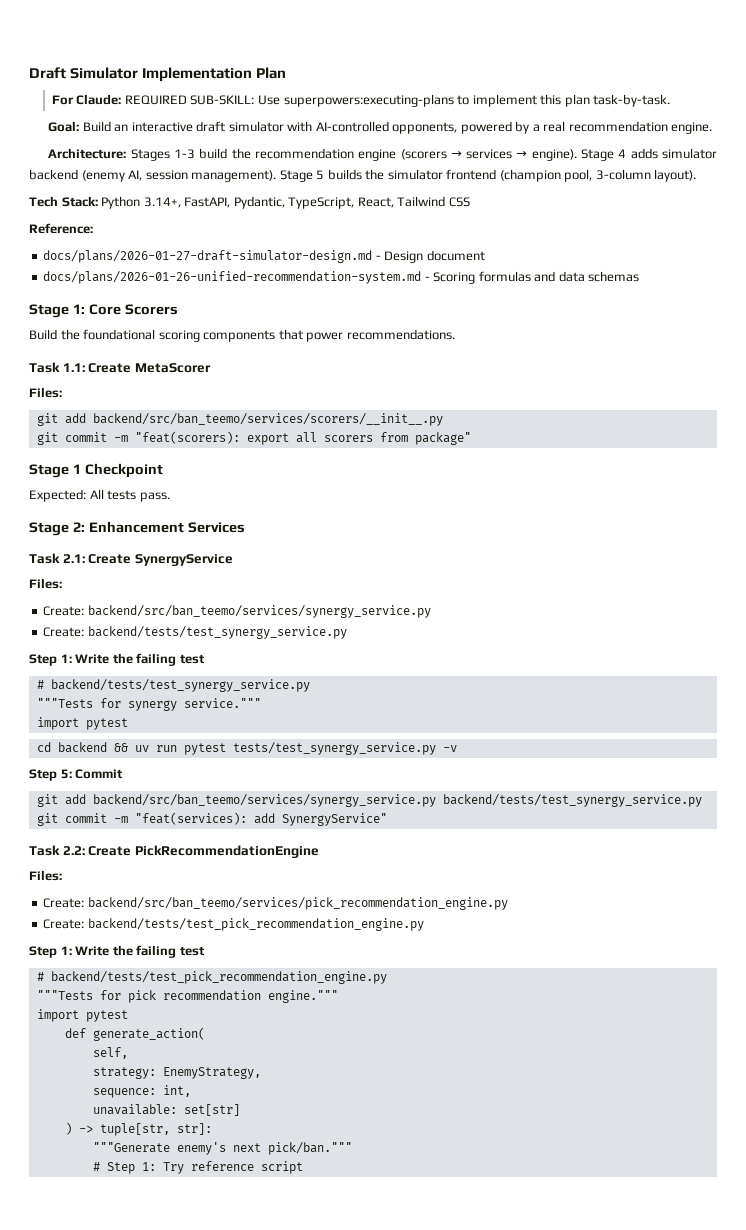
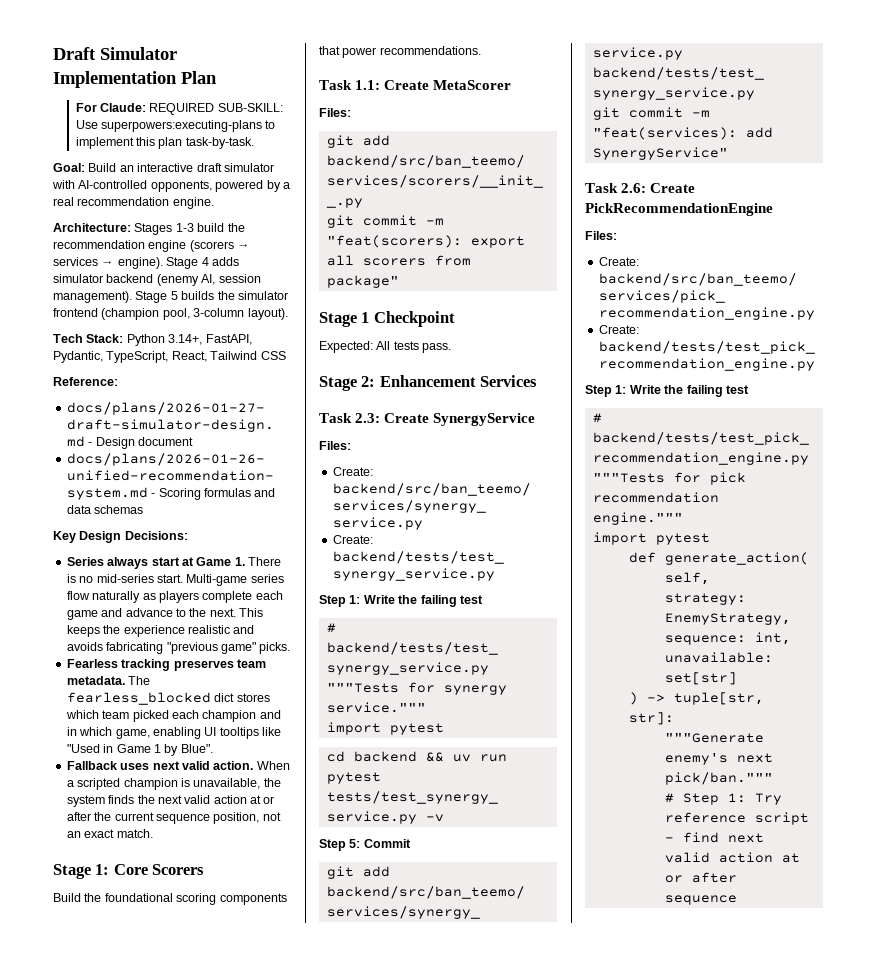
+ Key Design Decisions:
+ Series always start at Game 1. There is no mid-series start. Multi-game series flow naturally as players complete each game and advance to the next. This keeps the experience realistic and avoids fabricating "previous game" picks.
+ Fearless tracking preserves team metadata. The fearless_blocked dict stores which team picked each champion and in which game, enabling UI tooltips like "Used in Game 1 by Blue".
+ Fallback uses next valid action. When a scripted champion is unavailable, the system finds the next valid action at or after the current sequence position, not an exact match.
- Task 2.1: Create SynergyService
+ Task 2.3: Create SynergyService
- Task 2.2: Create PickRecommendationEngine
+ Task 2.6: Create PickRecommendationEngine
- # Step 1: Try reference script
+ # Step 1: Try reference script - find next valid action at or after sequence

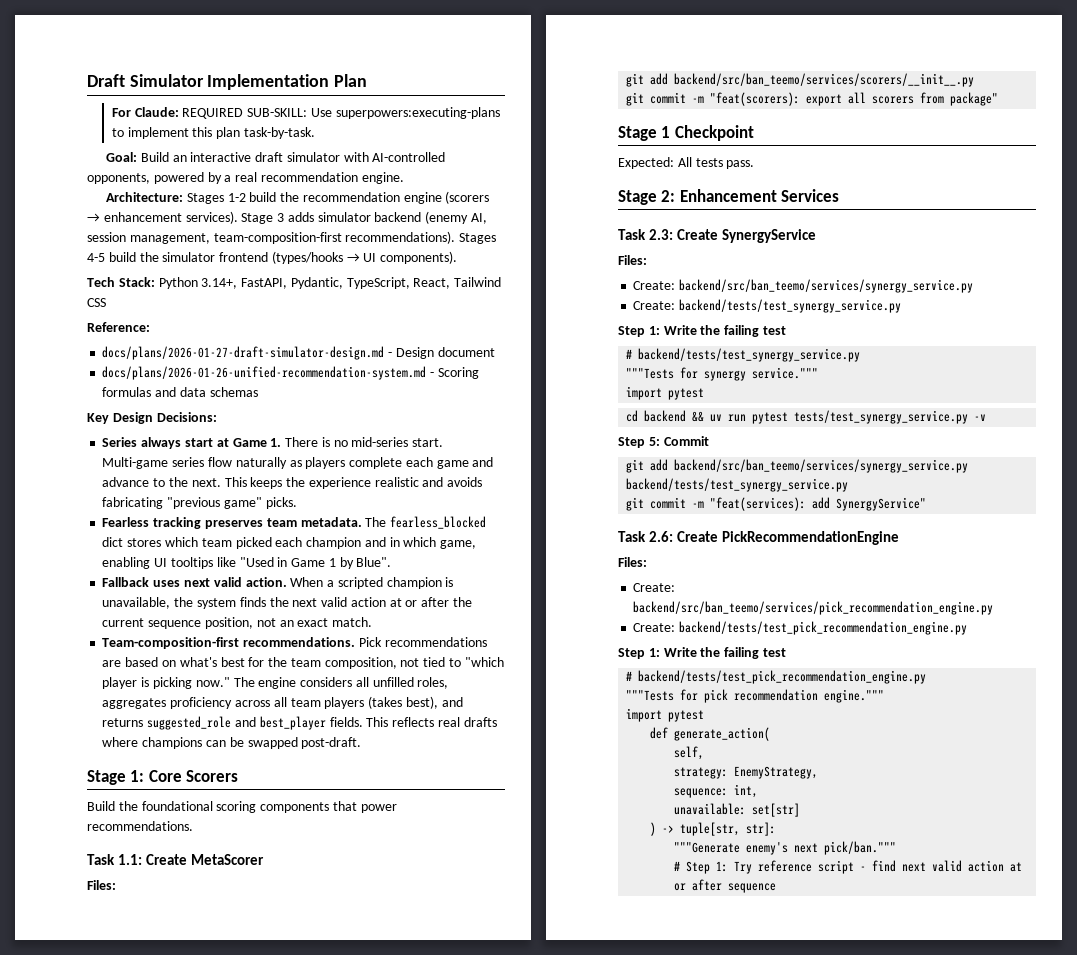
- Architecture: Stages 1-3 build the recommendation engine (scorers → services → engine). Stage 4 adds simulator backend (enemy AI, session management). Stage 5 builds the simulator frontend (champion pool, 3-column layout).
+ Architecture: Stages 1-2 build the recommendation engine (scorers → enhancement services). Stage 3 adds simulator backend (enemy AI, session management, team-composition-first recommendations). Stages 4-5 build the simulator frontend (types/hooks → UI components).
+ Team-composition-first recommendations. Pick recommendations are based on what's best for the team composition, not tied to "which player is picking now." The engine considers all unfilled roles, aggregates proficiency across all team players (takes best), and returns suggested_role and best_player fields. This reflects real drafts where champions can be swapped post-draft.

